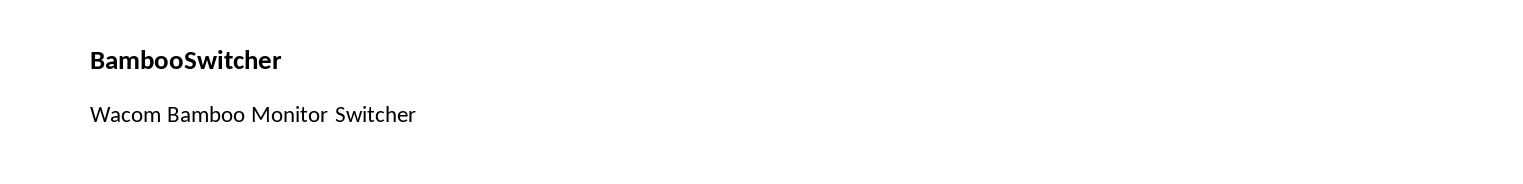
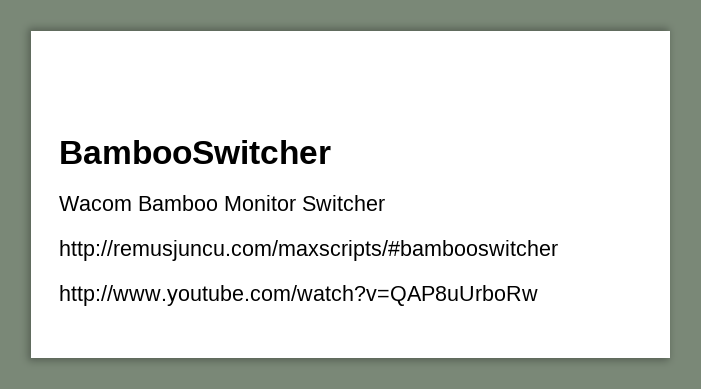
+ http://remusjuncu.com/maxscripts/#bambooswitcher
+ http://www.youtube.com/watch?v=QAP8uUrboRw

